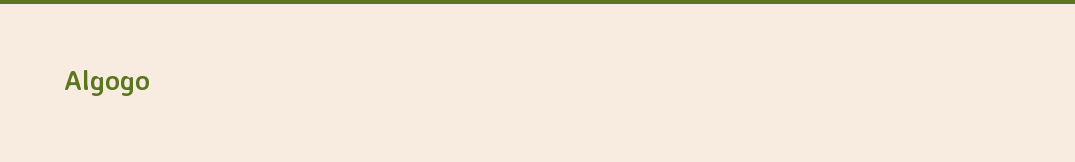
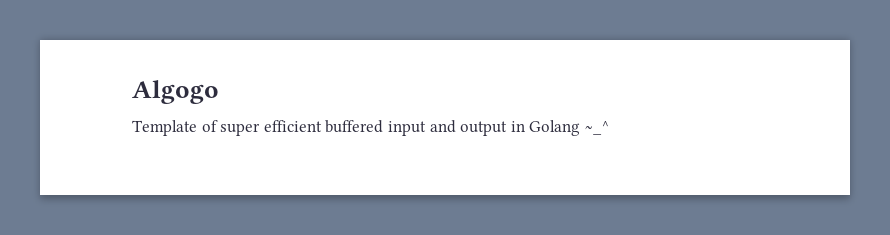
+ Template of super efficient buffered input and output in Golang ~_^

